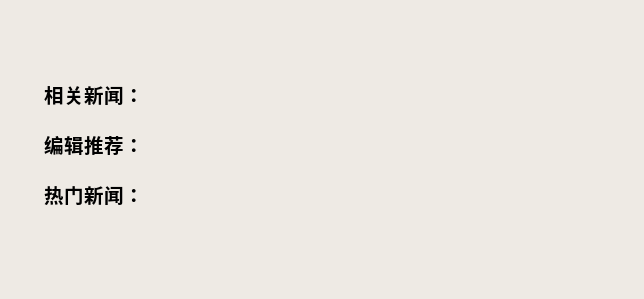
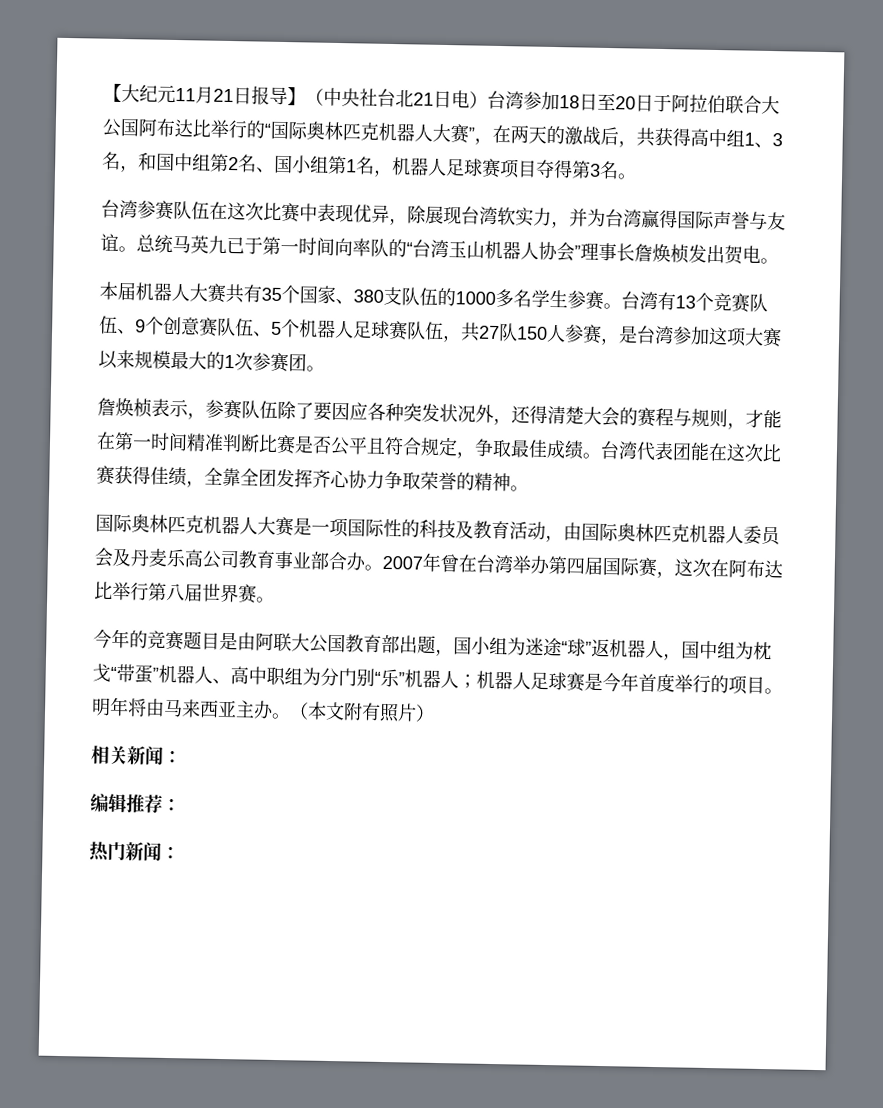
+ 【大纪元11月21日报导】（中央社台北21日电）台湾参加18日至20日于阿拉伯联合大公国阿布达比举行的“国际奥林匹克机器人大赛”，在两天的激战后，共获得高中组1、3名，和国中组第2名、国小组第1名，机器人足球赛项目夺得第3名。
+ 台湾参赛队伍在这次比赛中表现优异，除展现台湾软实力，并为台湾赢得国际声誉与友谊。总统马英九已于第一时间向率队的“台湾玉山机器人协会”理事长詹焕桢发出贺电。
+ 本届机器人大赛共有35个国家、380支队伍的1000多名学生参赛。台湾有13个竞赛队伍、9个创意赛队伍、5个机器人足球赛队伍，共27队150人参赛，是台湾参加这项大赛以来规模最大的1次参赛团。
+ 詹焕桢表示，参赛队伍除了要因应各种突发状况外，还得清楚大会的赛程与规则，才能在第一时间精准判断比赛是否公平且符合规定，争取最佳成绩。台湾代表团能在这次比赛获得佳绩，全靠全团发挥齐心协力争取荣誉的精神。
+ 国际奥林匹克机器人大赛是一项国际性的科技及教育活动，由国际奥林匹克机器人委员会及丹麦乐高公司教育事业部合办。2007年曾在台湾举办第四届国际赛，这次在阿布达比举行第八届世界赛。
+ 今年的竞赛题目是由阿联大公国教育部出题，国小组为迷途“球”返机器人，国中组为枕戈“带蛋”机器人、高中职组为分门别“乐”机器人；机器人足球赛是今年首度举行的项目。明年将由马来西亚主办。（本文附有照片）

